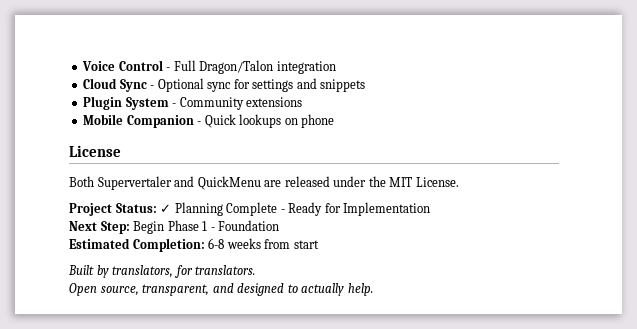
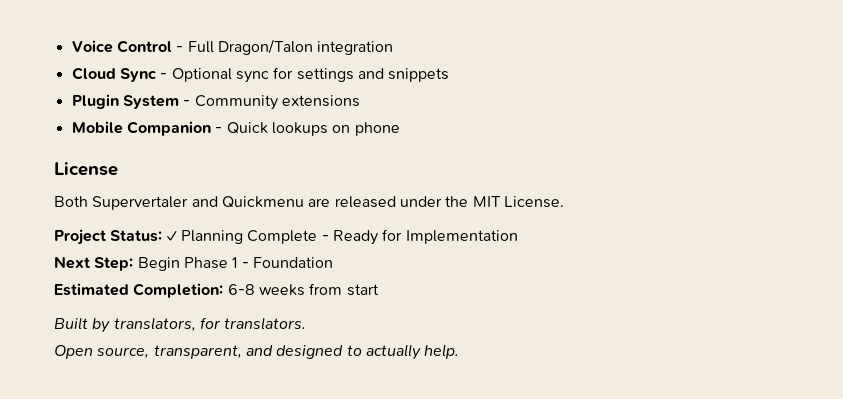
- Both Supervertaler and QuickMenu are released under the MIT License.
+ Both Supervertaler and Quickmenu are released under the MIT License.

